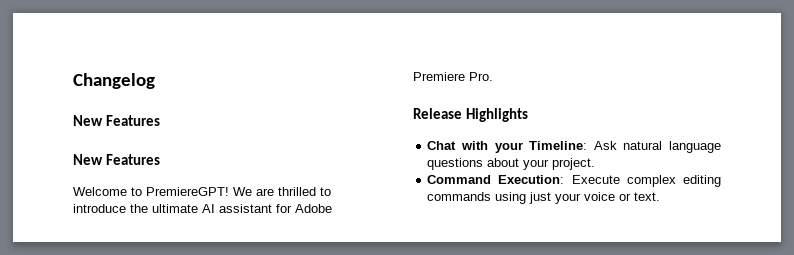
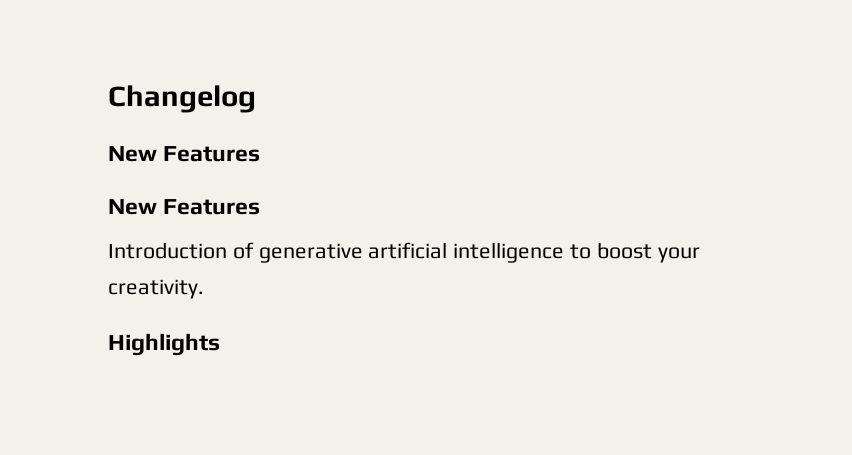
- Welcome to PremiereGPT! We are thrilled to introduce the ultimate AI assistant for Adobe Premiere Pro.
- Release Highlights
- Chat with your Timeline: Ask natural language questions about your project.
- Command Execution: Execute complex editing commands using just your voice or text.
+ Introduction of generative artificial intelligence to boost your creativity.
+ Highlights

